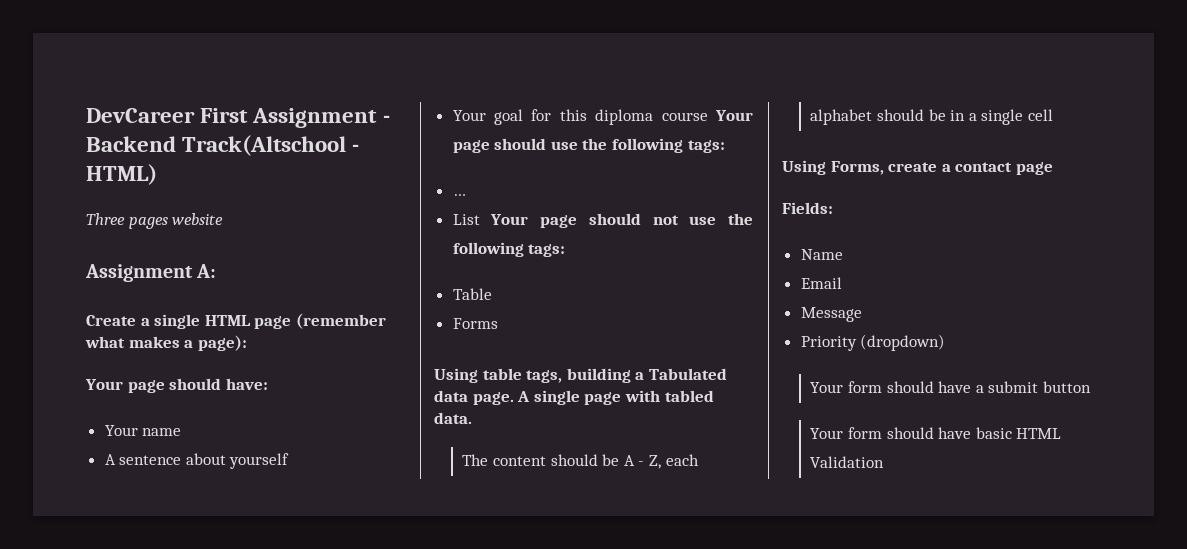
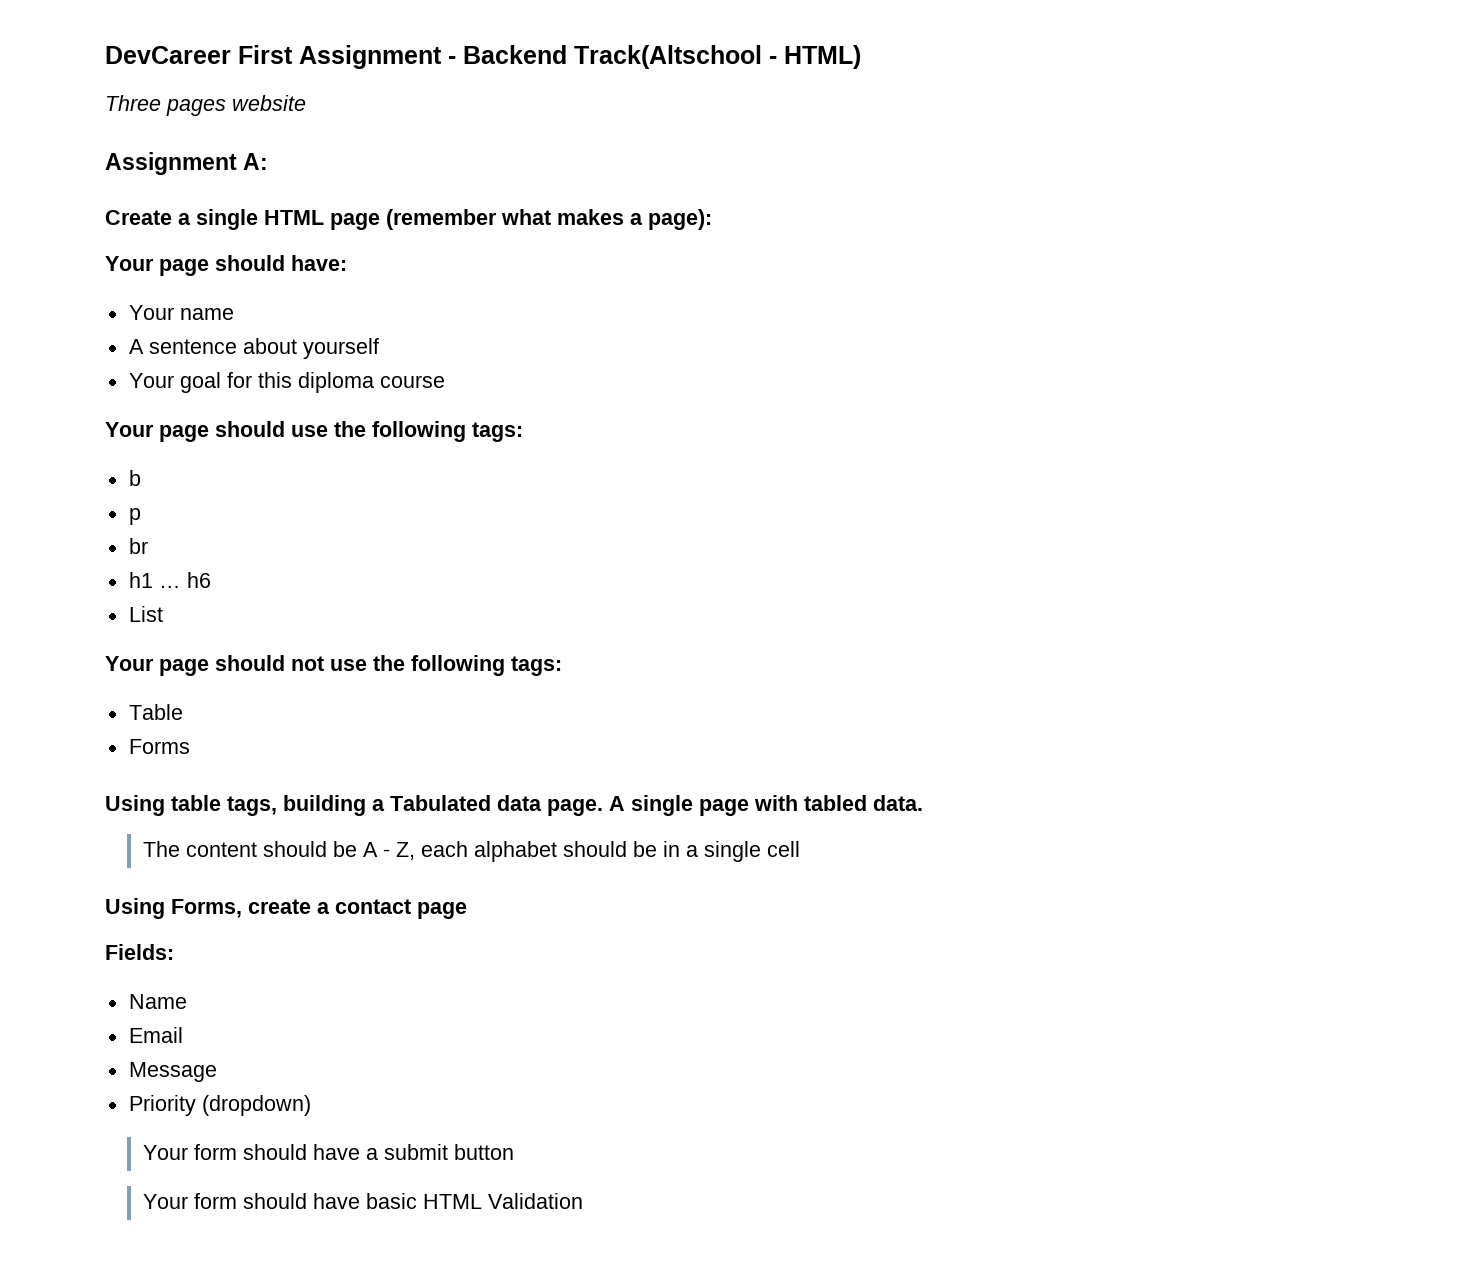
- Your goal for this diploma course Your page should use the following tags:
+ Your goal for this diploma course
+ Your page should use the following tags:
- …
+ b
+ p
+ br
+ h1 … h6
- List Your page should not use the following tags:
+ List
+ Your page should not use the following tags:

